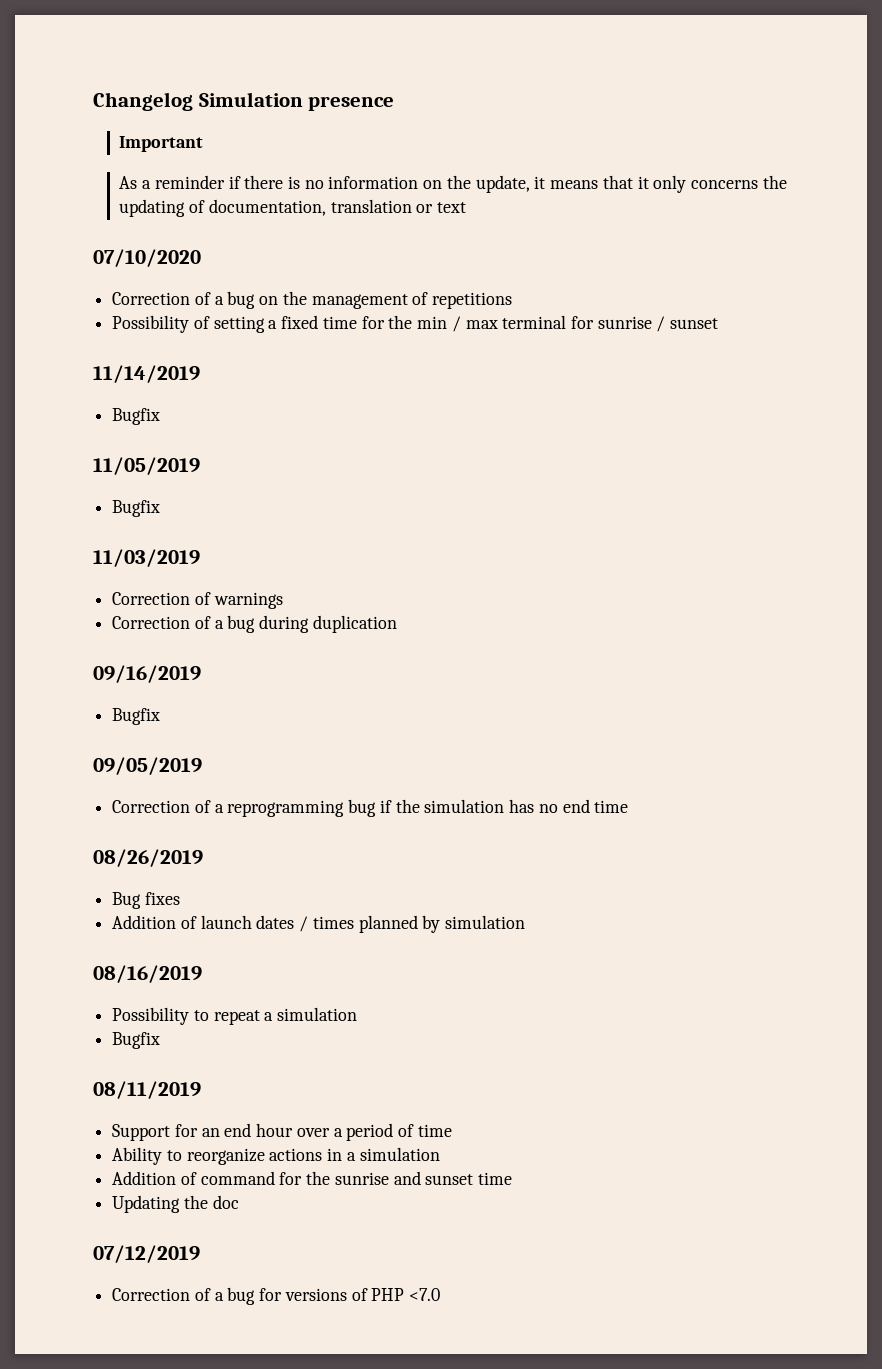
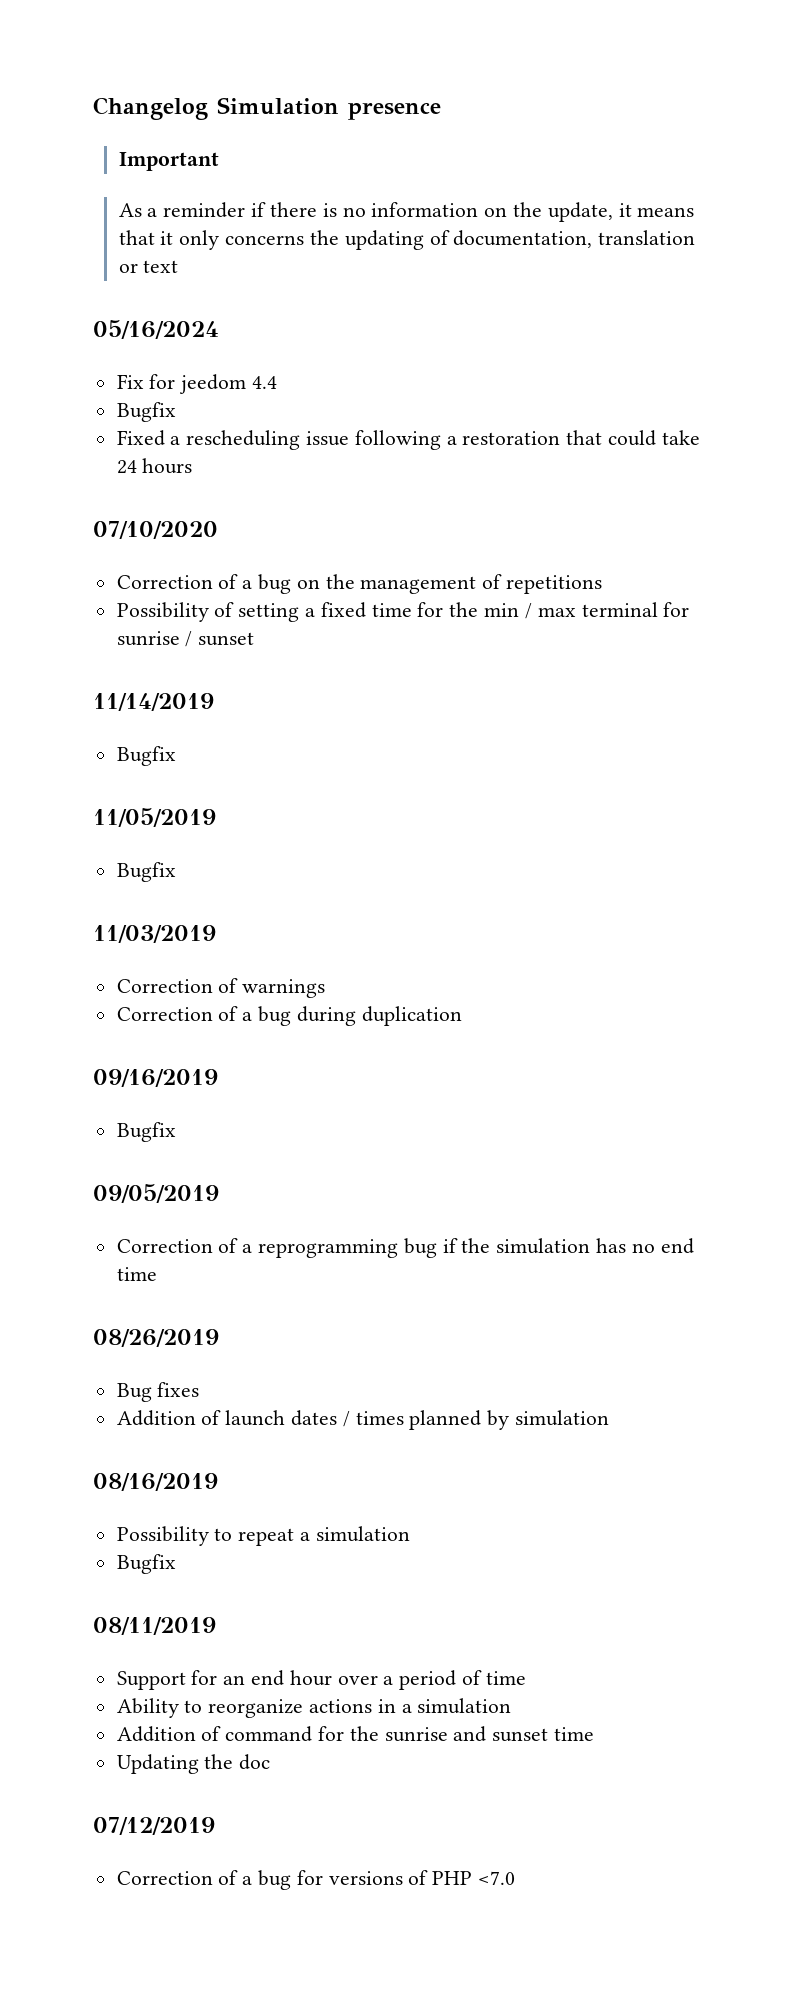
+ 05/16/2024
+ Fix for jeedom 4.4
+ Bugfix
+ Fixed a rescheduling issue following a restoration that could take 24 hours

